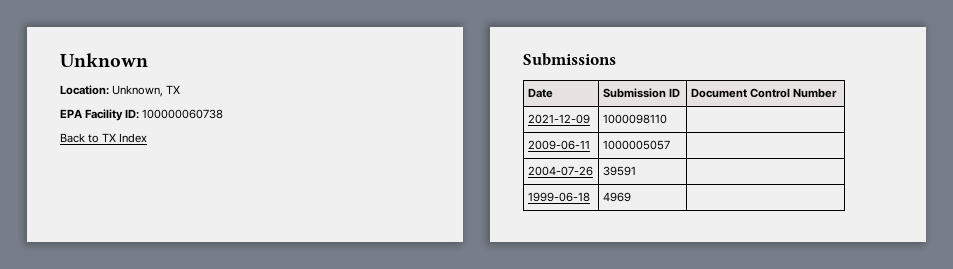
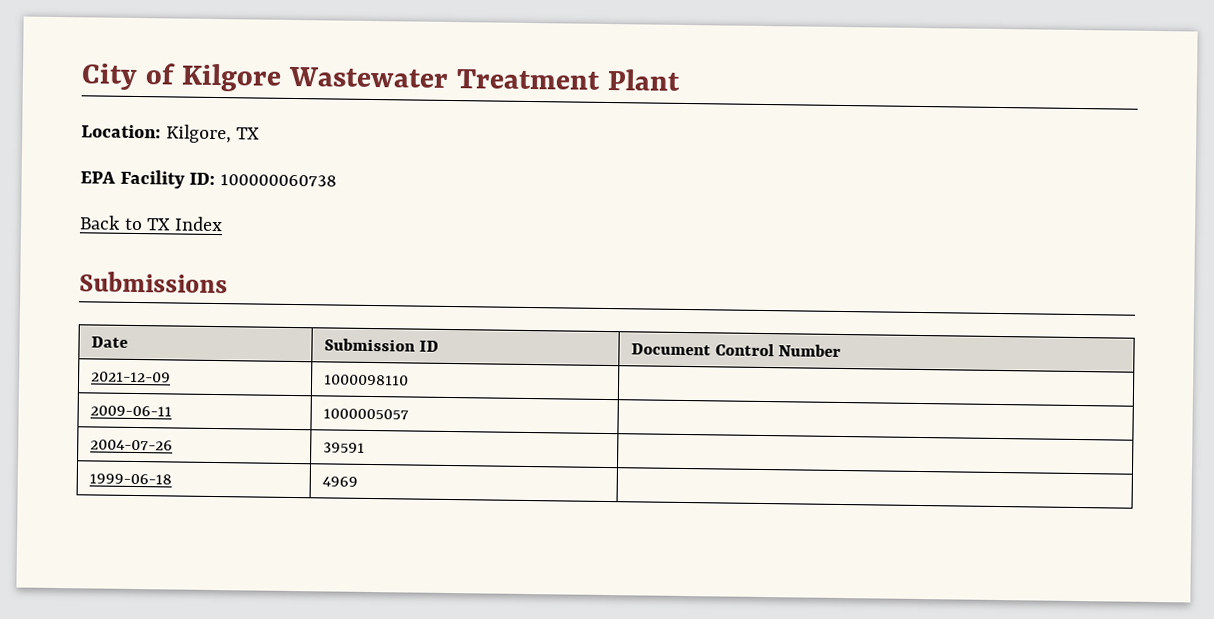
- Unknown
+ City of Kilgore Wastewater Treatment Plant
- Location: Unknown, TX
+ Location: Kilgore, TX

